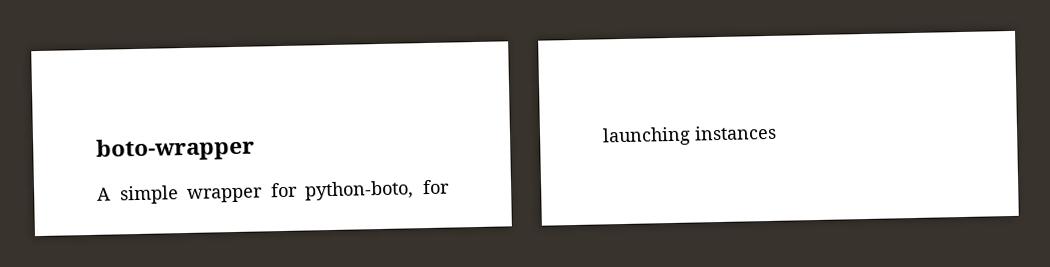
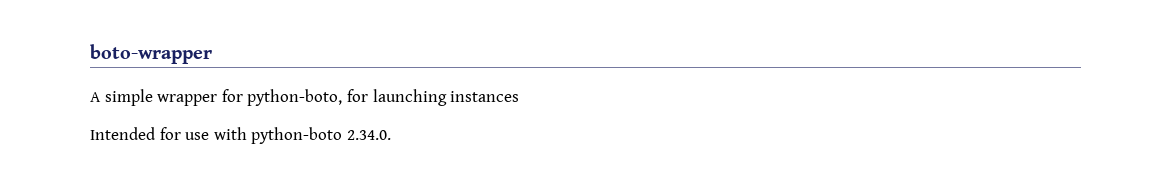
+ Intended for use with python-boto 2.34.0.

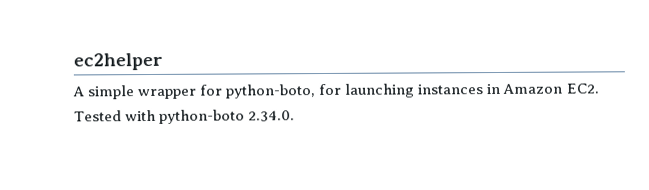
- boto-wrapper
+ ec2helper
- A simple wrapper for python-boto, for launching instances
- Intended for use with python-boto 2.34.0.
+ A simple wrapper for python-boto, for launching instances in Amazon EC2.
+ Tested with python-boto 2.34.0.

